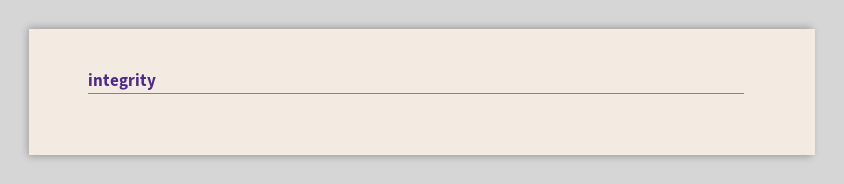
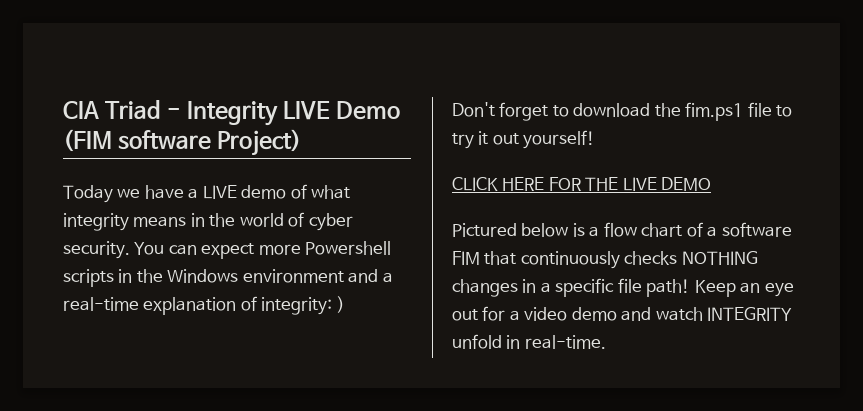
- integrity
+ CIA Triad - Integrity LIVE Demo (FIM software Project)
+ Today we have a LIVE demo of what integrity means in the world of cyber security. You can expect more Powershell scripts in the Windows environment and a real-time explanation of integrity: )
+ Don't forget to download the fim.ps1 file to try it out yourself!
+ CLICK HERE FOR THE LIVE DEMO
+ Pictured below is a flow chart of a software FIM that continuously checks NOTHING changes in a specific file path! Keep an eye out for a video demo and watch INTEGRITY unfold in real-time.

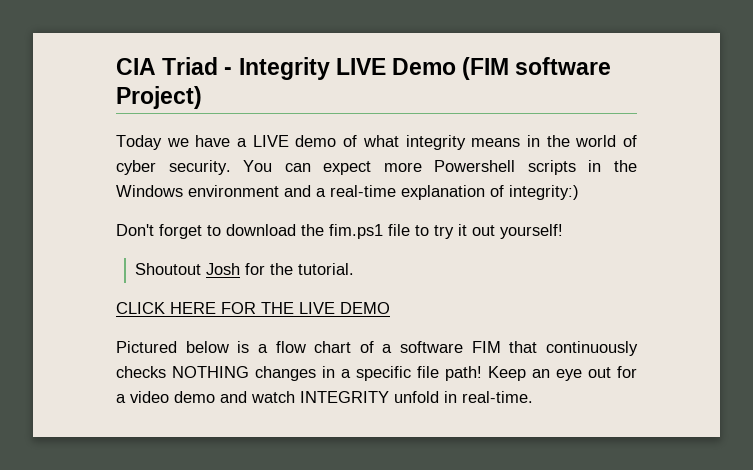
- You can expect more Powershell scripts in the Windows environment and a real-time explanation of integrity: )
+ You can expect more Powershell scripts in the Windows environment and a real-time explanation of integrity:)
+ Shoutout Josh for the tutorial.

